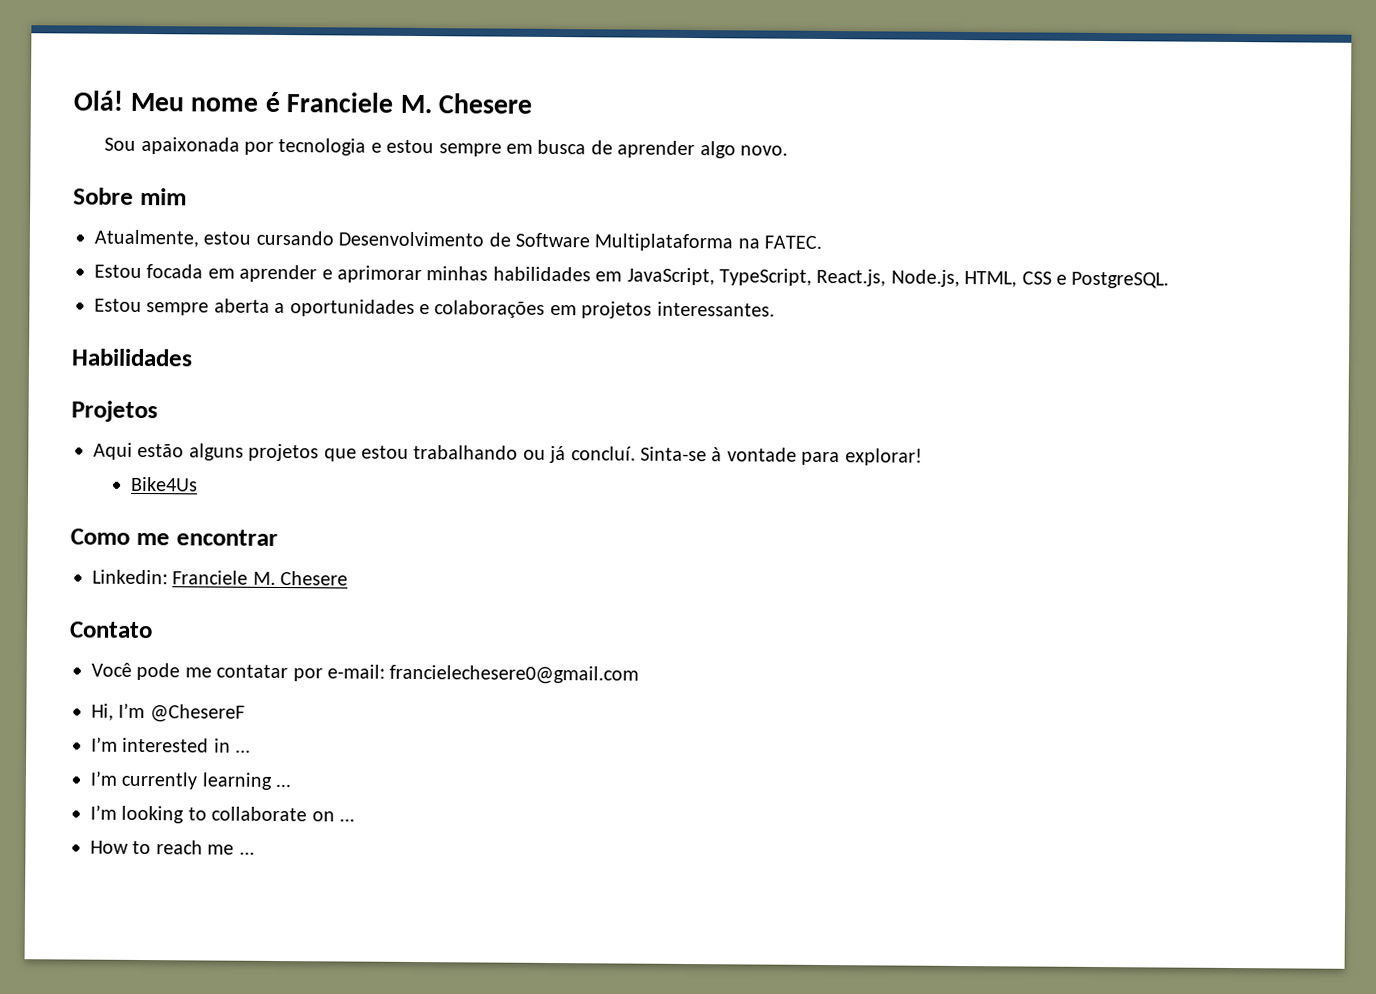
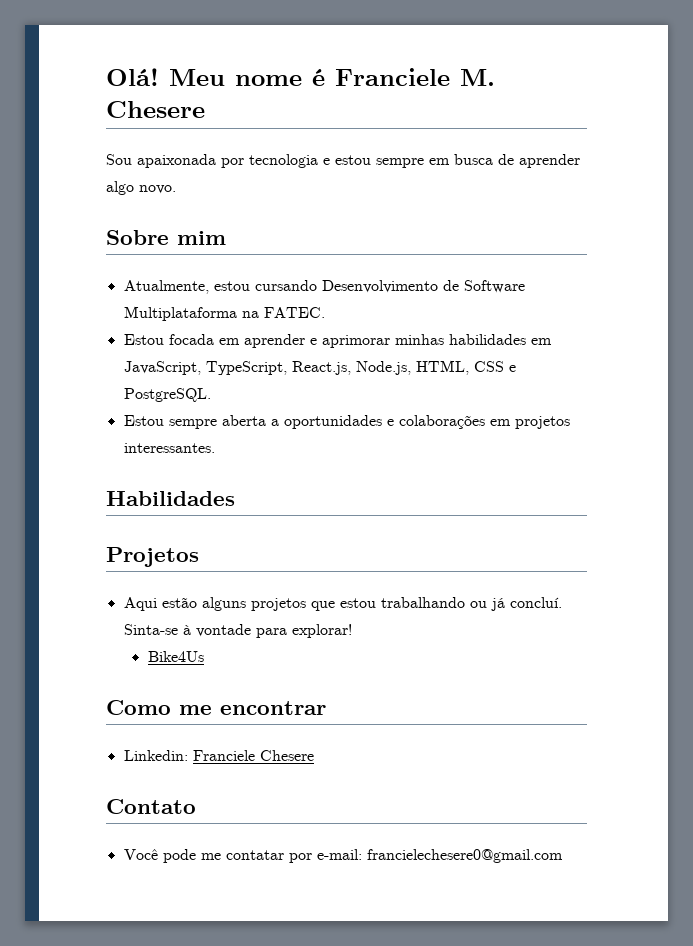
- Linkedin: Franciele M. Chesere
+ Linkedin: Franciele Chesere
- Hi, I’m @ChesereF
- I’m interested in ...
- I’m currently learning ...
- I’m looking to collaborate on ...
- How to reach me ...

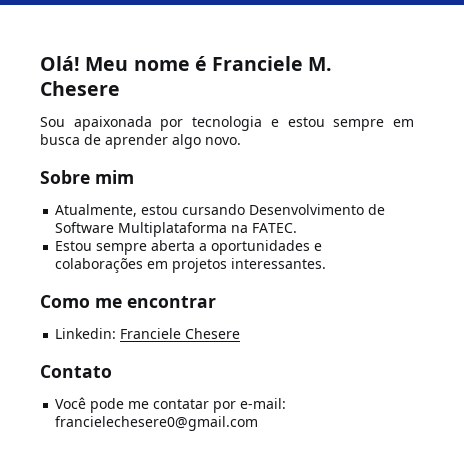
- Estou focada em aprender e aprimorar minhas habilidades em JavaScript, TypeScript, React.js, Node.js, HTML, CSS e PostgreSQL.
- Habilidades
- Projetos
- Aqui estão alguns projetos que estou trabalhando ou já concluí. Sinta-se à vontade para explorar!
- Bike4Us

